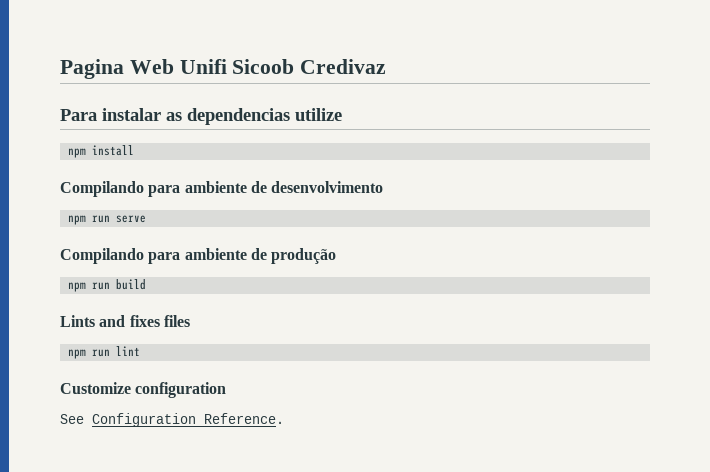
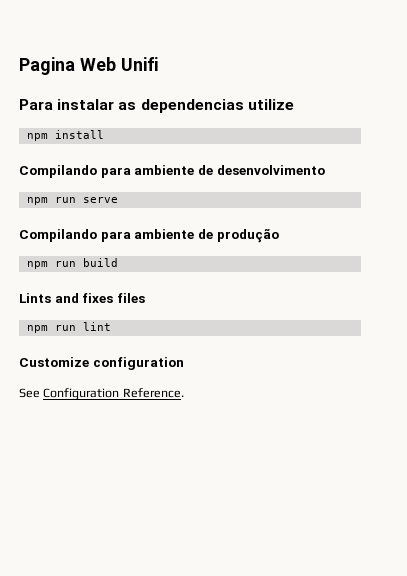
- Pagina Web Unifi Sicoob Credivaz
+ Pagina Web Unifi

